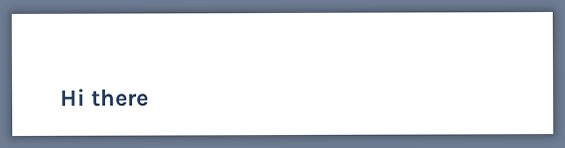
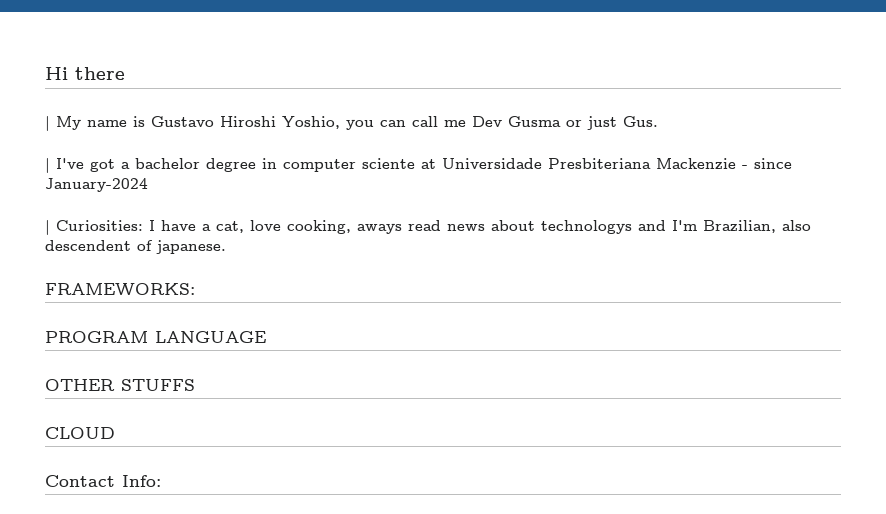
+ | My name is Gustavo Hiroshi Yoshio, you can call me Dev Gusma or just Gus.
+ | I've got a bachelor degree in computer sciente at Universidade Presbiteriana Mackenzie - since January-2024
+ | Curiosities: I have a cat, love cooking, aways read news about technologys and I'm Brazilian, also descendent of japanese.
+ FRAMEWORKS:
+ PROGRAM LANGUAGE
+ OTHER STUFFS
+ CLOUD
+ Contact Info:

